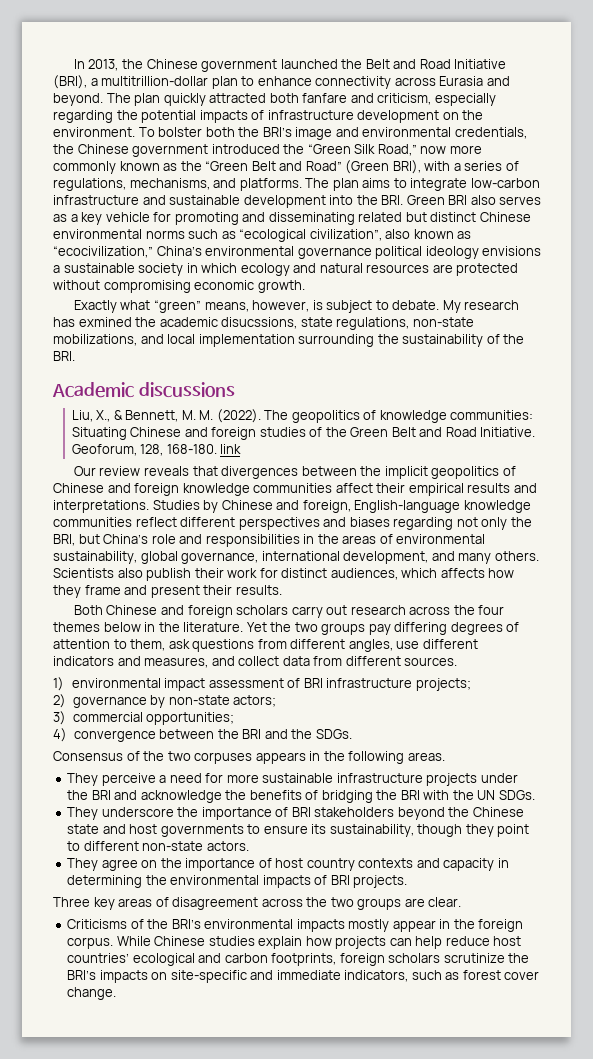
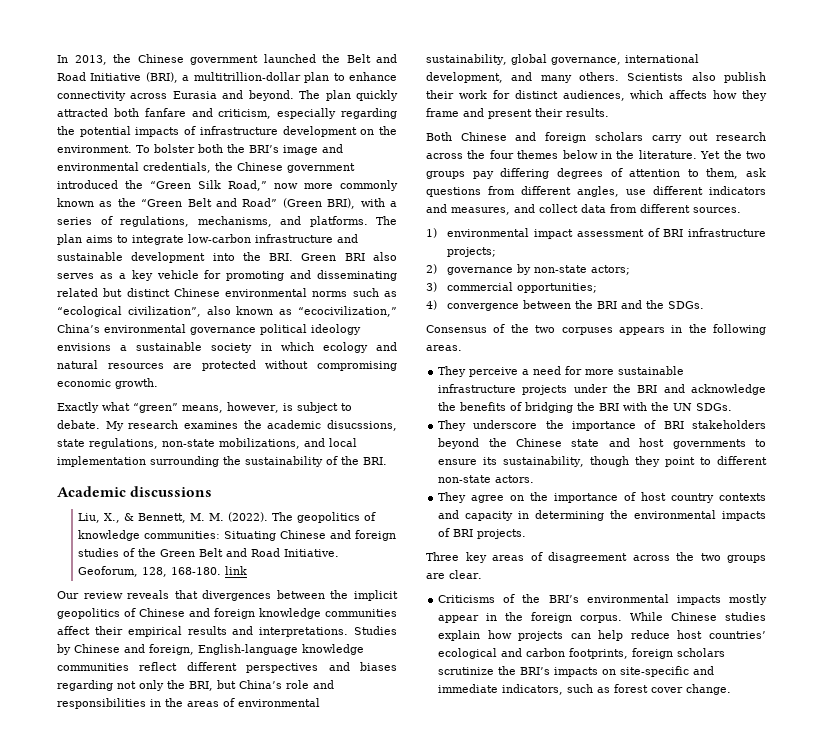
- My research has exmined the academic disucssions, state regulations, non-state mobilizations, and local implementation surrounding the sustainability of the BRI.
+ My research examines the academic disucssions, state regulations, non-state mobilizations, and local implementation surrounding the sustainability of the BRI.

